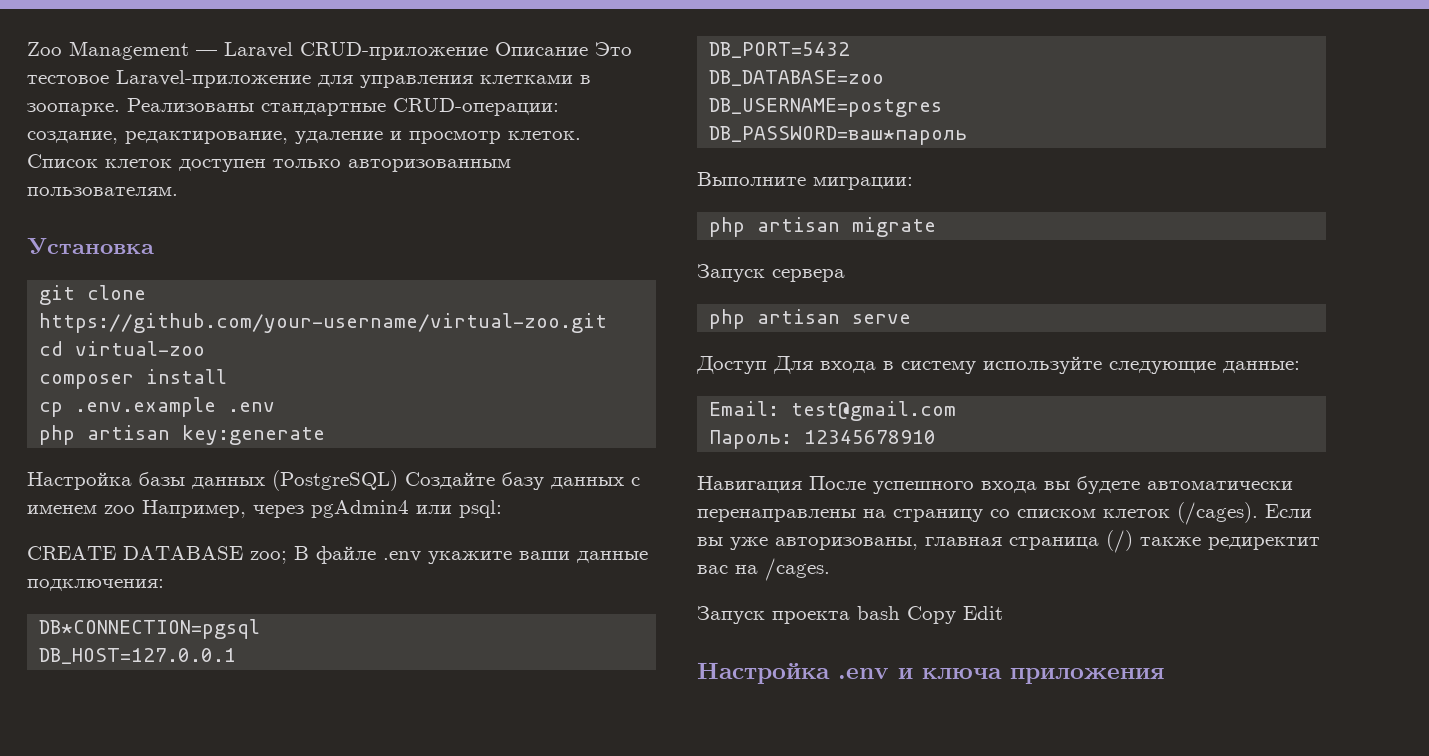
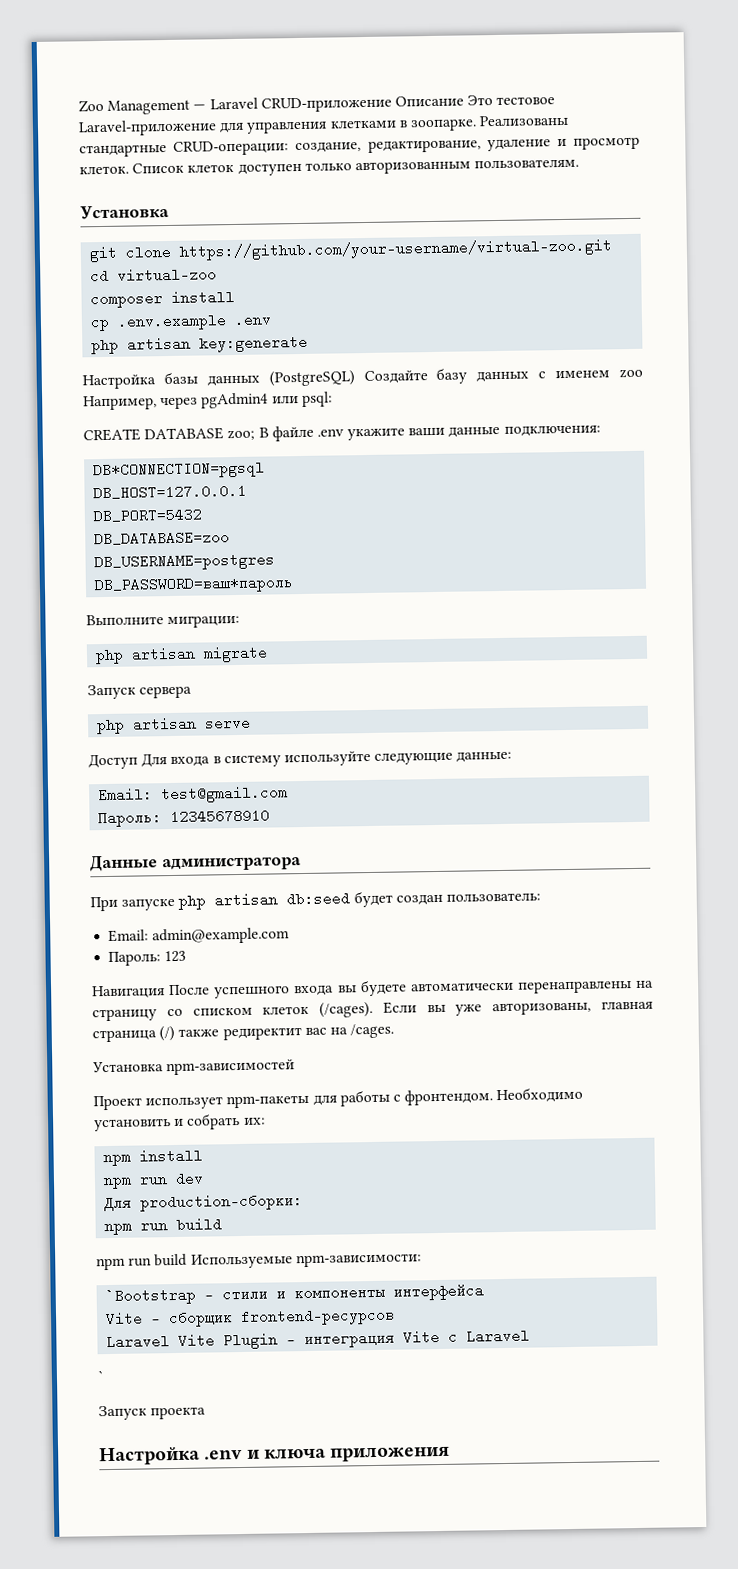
+ Данные администратора
+ При запуске php artisan db:seed будет создан пользователь:
+ Email: admin@example.com
+ Пароль: 123
+ Установка npm-зависимостей
+ Проект использует npm-пакеты для работы с фронтендом. Необходимо установить и собрать их:
+ npm install
+ npm run dev
+ Для production-сборки:
+ npm run build
+ npm run build Используемые npm-зависимости:
+ `Bootstrap — стили и компоненты интерфейса
+ Vite — сборщик frontend-ресурсов
+ Laravel Vite Plugin — интеграция Vite с Laravel
+ `
- Запуск проекта bash Copy Edit
+ Запуск проекта

